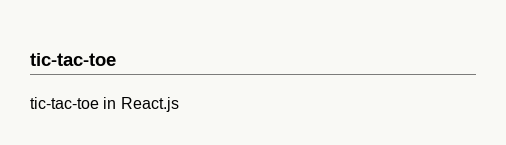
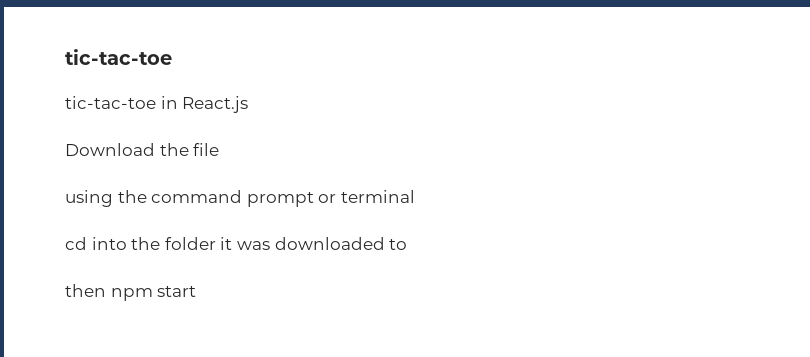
+ Download the file
+ using the command prompt or terminal
+ cd into the folder it was downloaded to
+ then npm start

